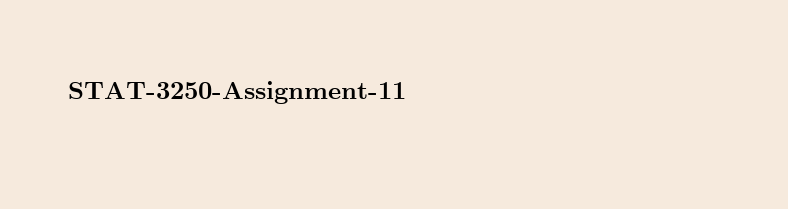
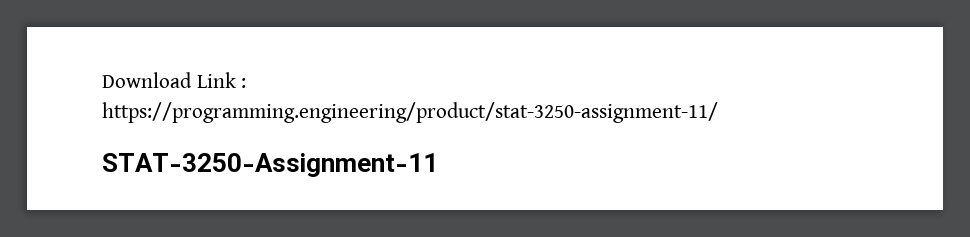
+ Download Link : https://programming.engineering/product/stat-3250-assignment-11/

